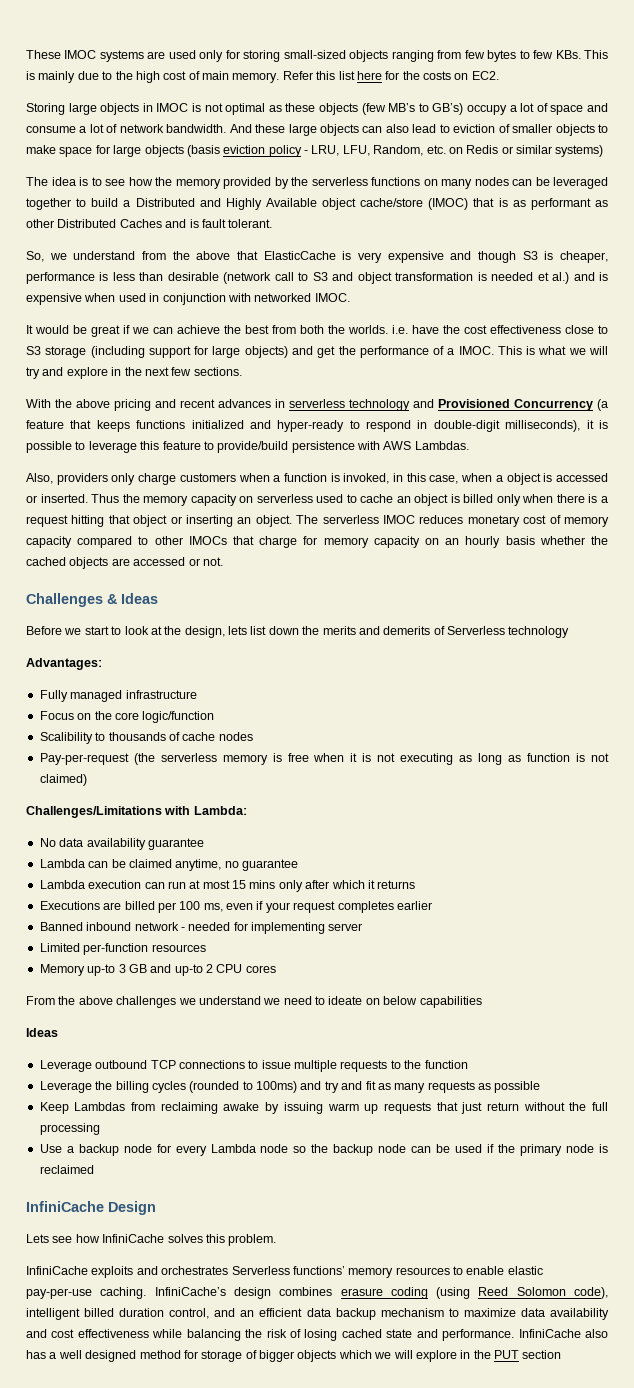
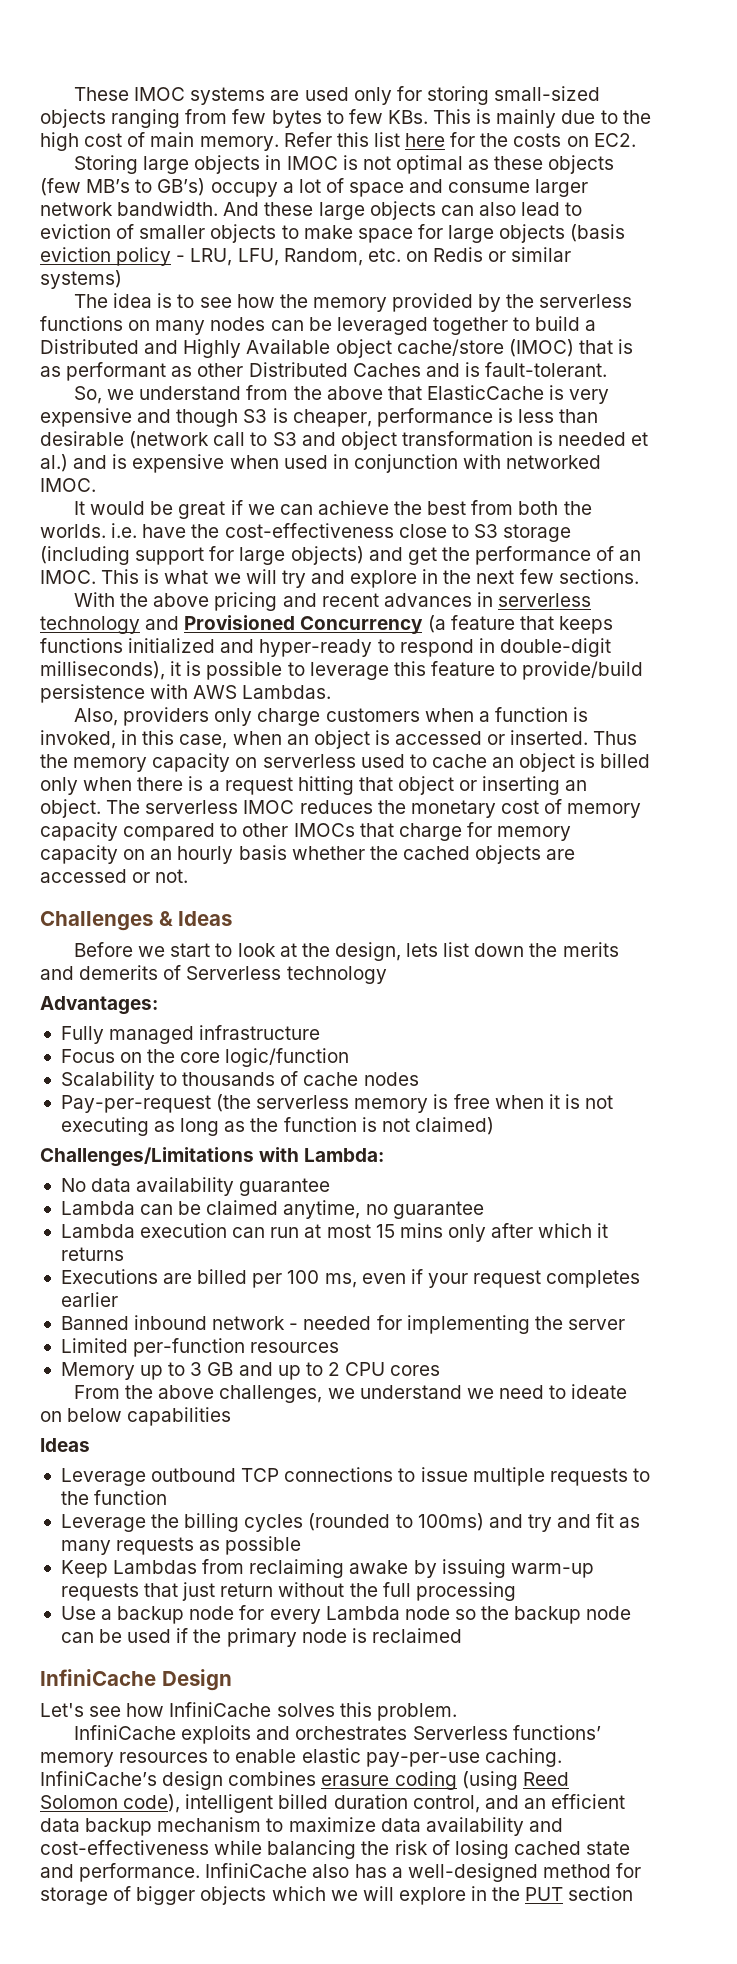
- Storing large objects in IMOC is not optimal as these objects (few MB’s to GB’s) occupy a lot of space and consume a lot of network bandwidth.
+ Storing large objects in IMOC is not optimal as these objects (few MB’s to GB’s) occupy a lot of space and consume larger network bandwidth.
- The idea is to see how the memory provided by the serverless functions on many nodes can be leveraged together to build a Distributed and Highly Available object cache/store (IMOC) that is as performant as other Distributed Caches and is fault tolerant.
+ The idea is to see how the memory provided by the serverless functions on many nodes can be leveraged together to build a Distributed and Highly Available object cache/store (IMOC) that is as performant as other Distributed Caches and is fault-tolerant.
- It would be great if we can achieve the best from both the worlds. i.e. have the cost effectiveness close to S3 storage (including support for large objects) and get the performance of a IMOC.
+ It would be great if we can achieve the best from both the worlds. i.e. have the cost-effectiveness close to S3 storage (including support for large objects) and get the performance of an IMOC.
- Also, providers only charge customers when a function is invoked, in this case, when a object is accessed or inserted.
+ Also, providers only charge customers when a function is invoked, in this case, when an object is accessed or inserted.
- The serverless IMOC reduces monetary cost of memory capacity compared to other IMOCs that charge for memory capacity on an hourly basis whether the cached objects are accessed or not.
+ The serverless IMOC reduces the monetary cost of memory capacity compared to other IMOCs that charge for memory capacity on an hourly basis whether the cached objects are accessed or not.
- Scalibility to thousands of cache nodes
+ Scalability to thousands of cache nodes
- Pay-per-request (the serverless memory is free when it is not executing as long as function is not claimed)
+ Pay-per-request (the serverless memory is free when it is not executing as long as the function is not claimed)
- Banned inbound network - needed for implementing server
+ Banned inbound network - needed for implementing the server
- Memory up-to 3 GB and up-to 2 CPU cores
+ Memory up to 3 GB and up to 2 CPU cores
- From the above challenges we understand we need to ideate on below capabilities
+ From the above challenges, we understand we need to ideate on below capabilities
- Keep Lambdas from reclaiming awake by issuing warm up requests that just return without the full processing
+ Keep Lambdas from reclaiming awake by issuing warm-up requests that just return without the full processing
- Lets see how InfiniCache solves this problem.
+ Let's see how InfiniCache solves this problem.
- InfiniCache’s design combines erasure coding (using Reed Solomon code), intelligent billed duration control, and an efficient data backup mechanism to maximize data availability and cost effectiveness while balancing the risk of losing cached state and performance.
+ InfiniCache’s design combines erasure coding (using Reed Solomon code), intelligent billed duration control, and an efficient data backup mechanism to maximize data availability and cost-effectiveness while balancing the risk of losing cached state and performance.
- InfiniCache also has a well designed method for storage of bigger objects which we will explore in the PUT section
+ InfiniCache also has a well-designed method for storage of bigger objects which we will explore in the PUT section

